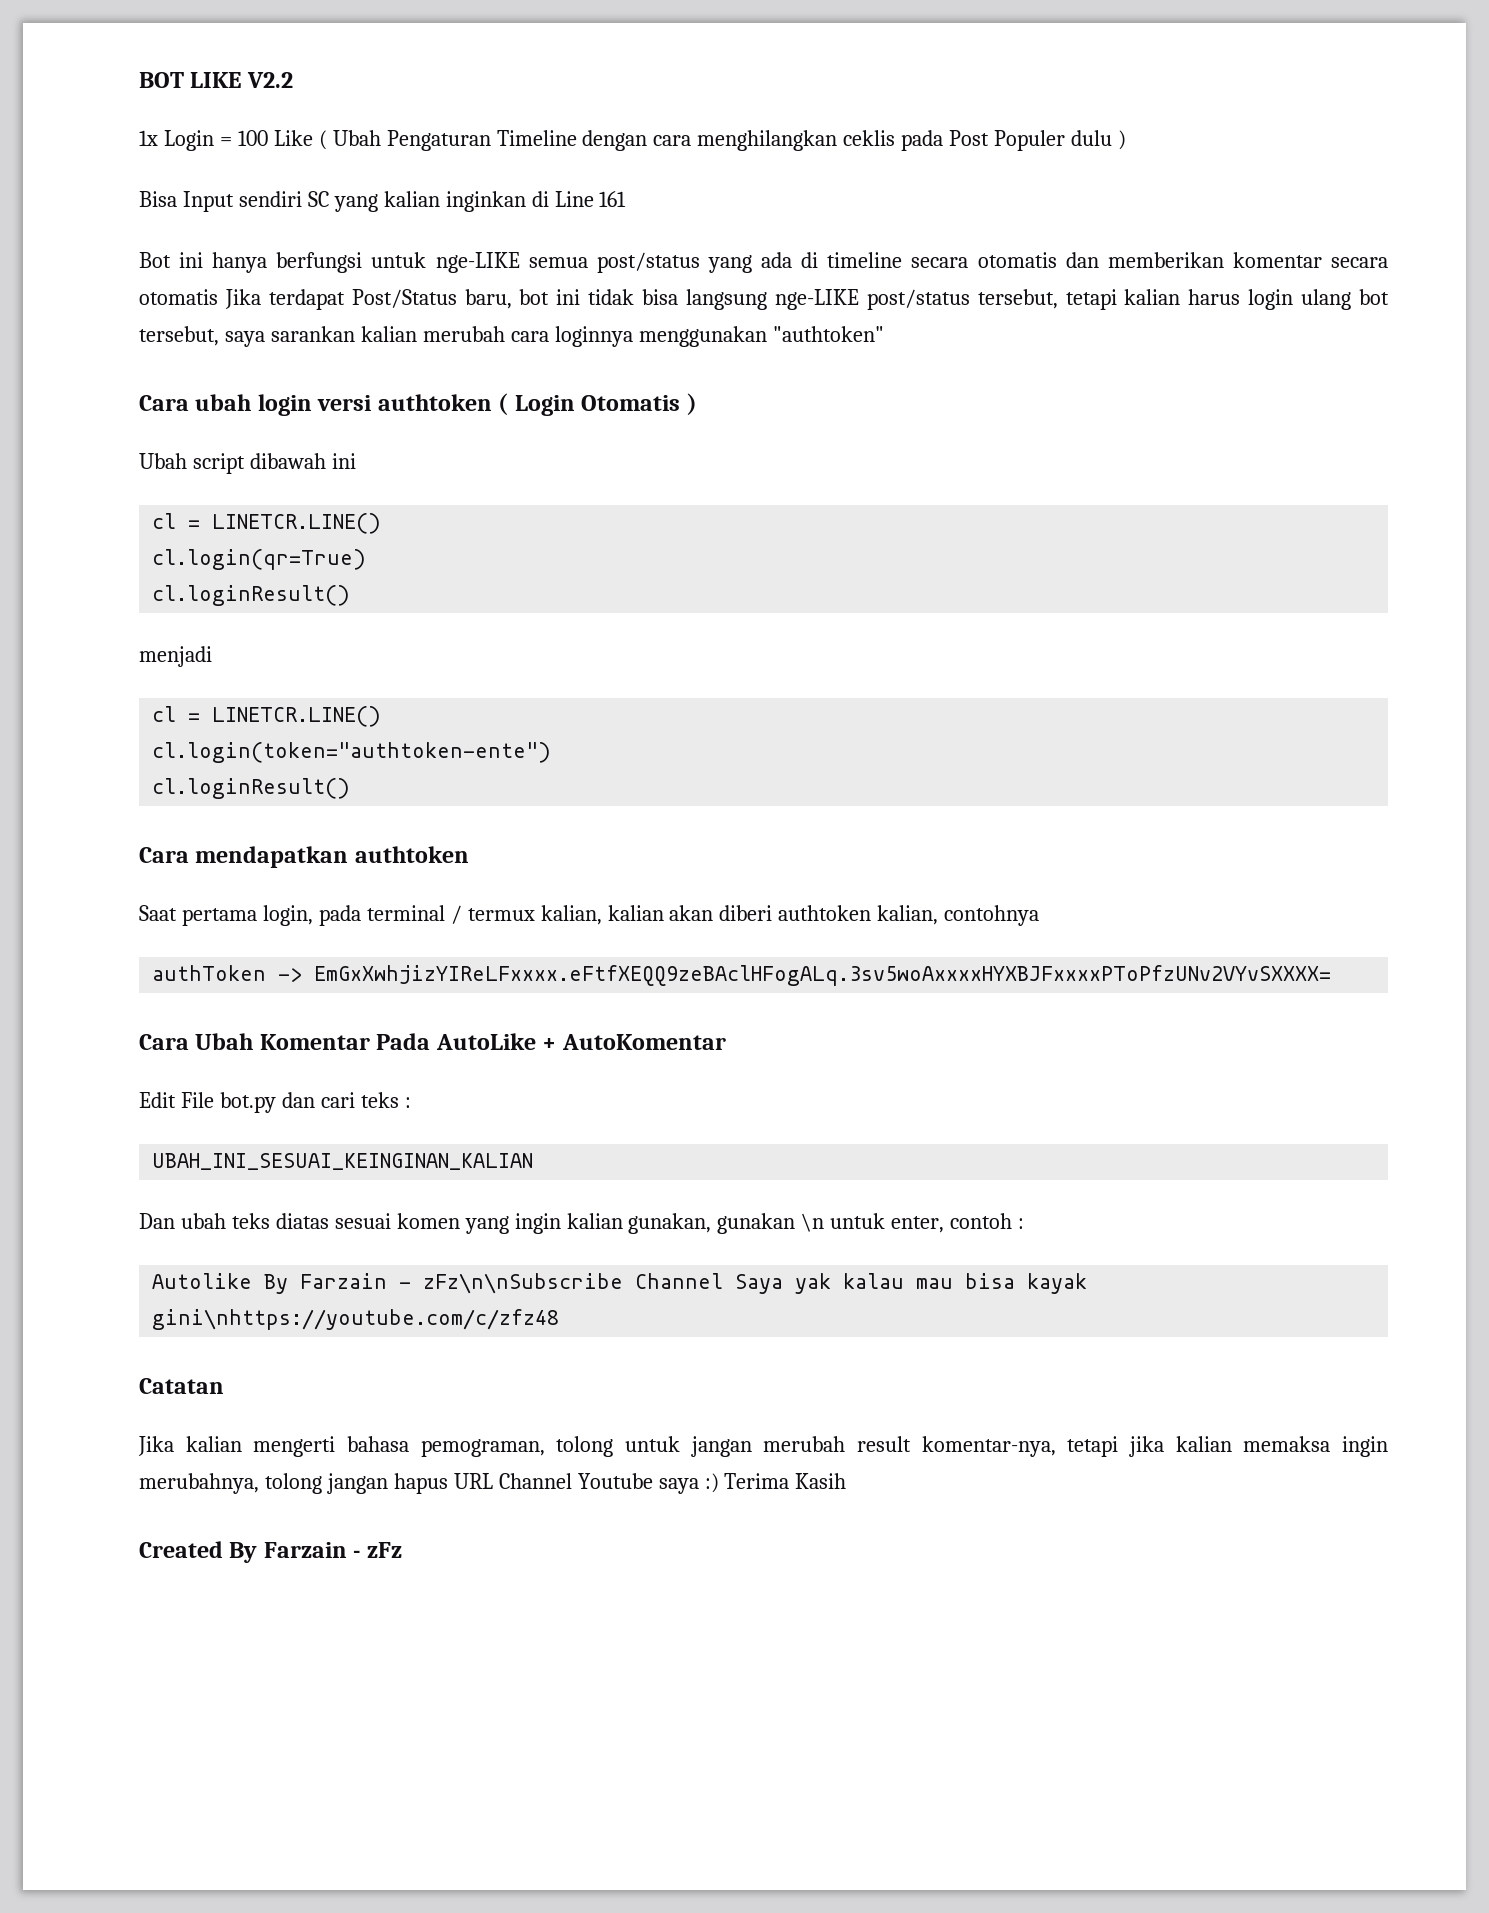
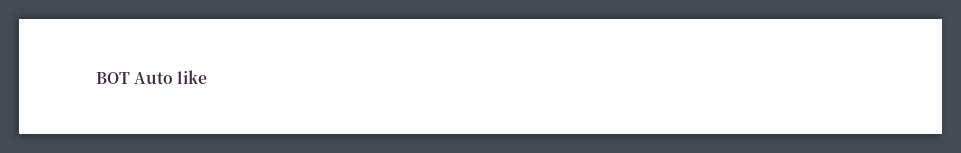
- BOT LIKE V2.2
- 1x Login = 100 Like ( Ubah Pengaturan Timeline dengan cara menghilangkan ceklis pada Post Populer dulu )
- Bisa Input sendiri SC yang kalian inginkan di Line 161
- Bot ini hanya berfungsi untuk nge-LIKE semua post/status yang ada di timeline secara otomatis dan memberikan komentar secara otomatis Jika terdapat Post/Status baru, bot ini tidak bisa langsung nge-LIKE post/status tersebut, tetapi kalian harus login ulang bot tersebut, saya sarankan kalian merubah cara loginnya menggunakan "authtoken"
- Cara ubah login versi authtoken ( Login Otomatis )
- Ubah script dibawah ini
- cl = LINETCR.LINE()
- cl.login(qr=True)
- cl.loginResult()
- menjadi
- cl = LINETCR.LINE()
- cl.login(token="authtoken-ente")
- cl.loginResult()
- Cara mendapatkan authtoken
- Saat pertama login, pada terminal / termux kalian, kalian akan diberi authtoken kalian, contohnya
- authToken -> EmGxXwhjizYIReLFxxxx.eFtfXEQQ9zeBAclHFogALq.3sv5woAxxxxHYXBJFxxxxPToPfzUNv2VYvSXXXX=
- Cara Ubah Komentar Pada AutoLike + AutoKomentar
- Edit File bot.py dan cari teks :
- UBAH_INI_SESUAI_KEINGINAN_KALIAN
- Dan ubah teks diatas sesuai komen yang ingin kalian gunakan, gunakan \n untuk enter, contoh :
- Autolike By Farzain - zFz\n\nSubscribe Channel Saya yak kalau mau bisa kayak gini\nhttps://youtube.com/c/zfz48
- Catatan
- Jika kalian mengerti bahasa pemograman, tolong untuk jangan merubah result komentar-nya, tetapi jika kalian memaksa ingin merubahnya, tolong jangan hapus URL Channel Youtube saya :) Terima Kasih
- Created By Farzain - zFz
+ BOT Auto like

